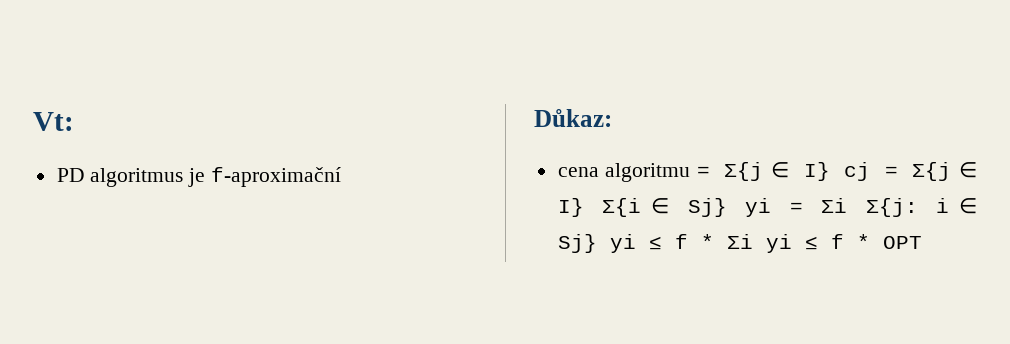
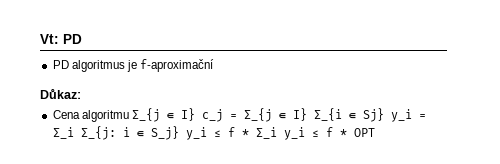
- Vt:
+ Vt: PD
- cena algoritmu = Σ{j ∈ I} cj = Σ{j ∈ I} Σ{i ∈ Sj} yi = Σi Σ{j: i ∈ Sj} yi ≤ f * Σi yi ≤ f * OPT
+ Cena algoritmu Σ_{j ∈ I} c_j = Σ_{j ∈ I} Σ_{i ∈ Sj} y_i = Σ_i Σ_{j: i ∈ S_j} y_i ≤ f * Σ_i y_i ≤ f * OPT

